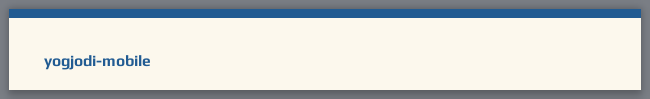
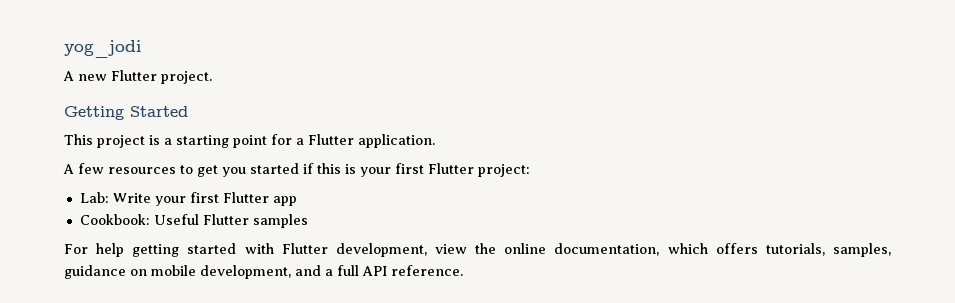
- yogjodi-mobile
+ yog_jodi
+ A new Flutter project.
+ Getting Started
+ This project is a starting point for a Flutter application.
+ A few resources to get you started if this is your first Flutter project:
+ Lab: Write your first Flutter app
+ Cookbook: Useful Flutter samples
+ For help getting started with Flutter development, view the online documentation, which offers tutorials, samples, guidance on mobile development, and a full API reference.

